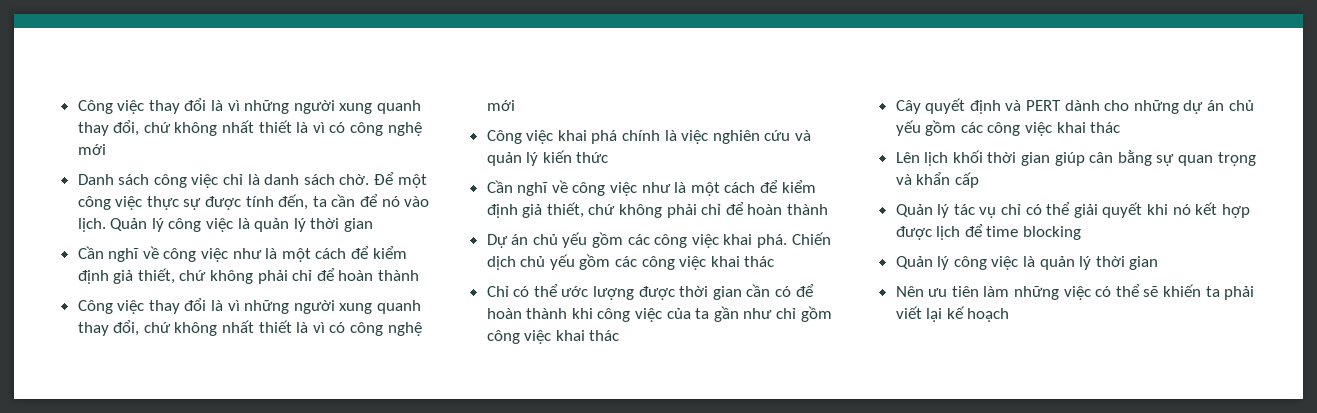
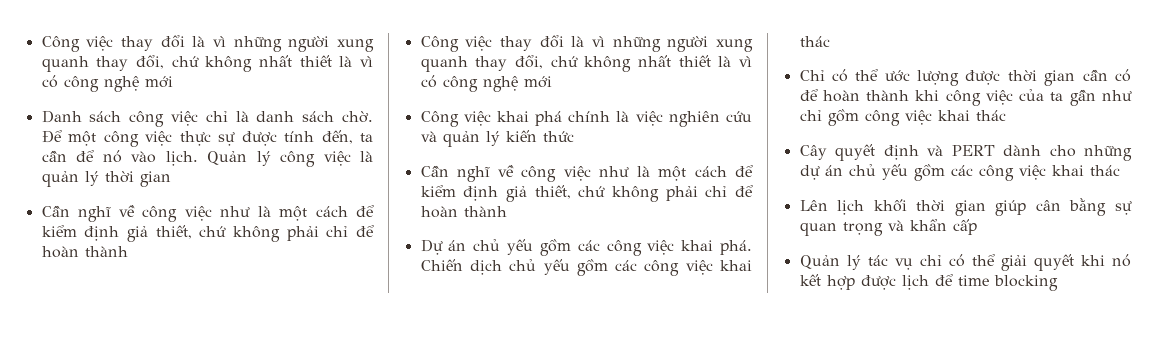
  Quản lý tác vụ chỉ có thể giải quyết khi nó kết hợp được lịch để time blocking
- Quản lý công việc là quản lý thời gian
- Nên ưu tiên làm những việc có thể sẽ khiến ta phải viết lại kế hoạch

